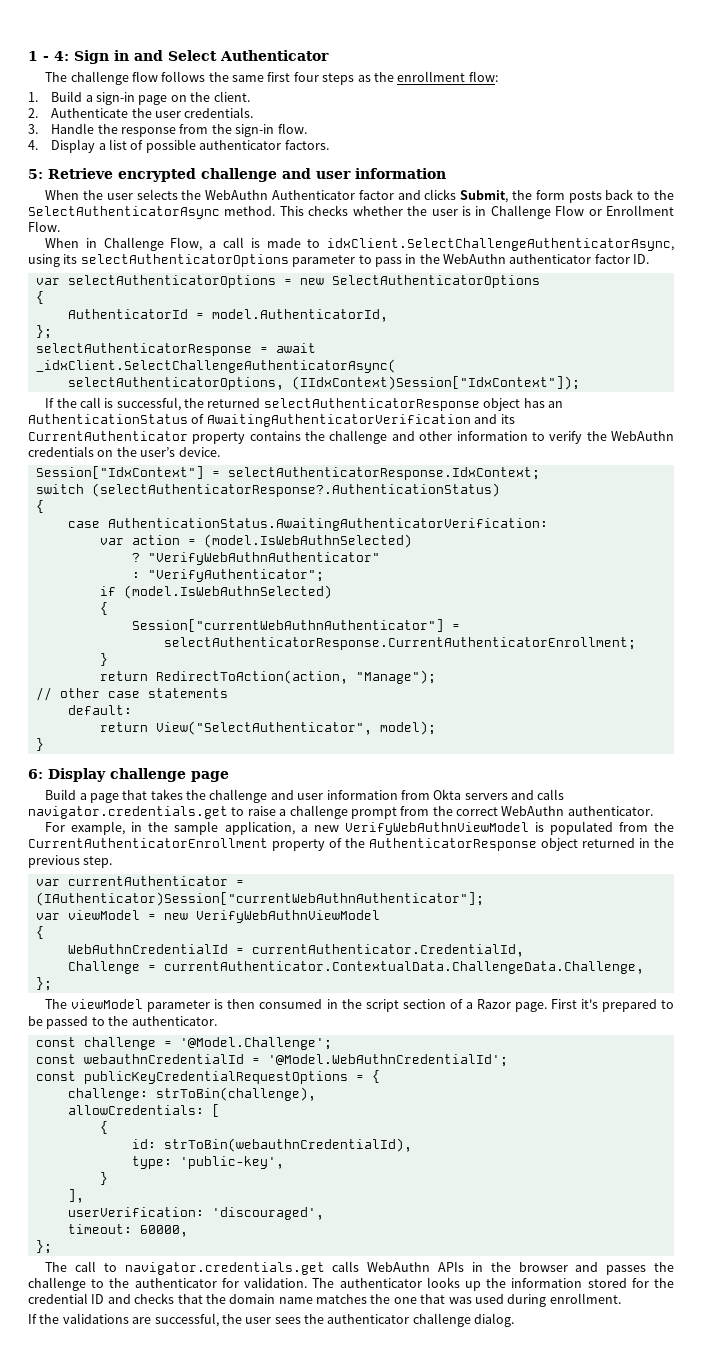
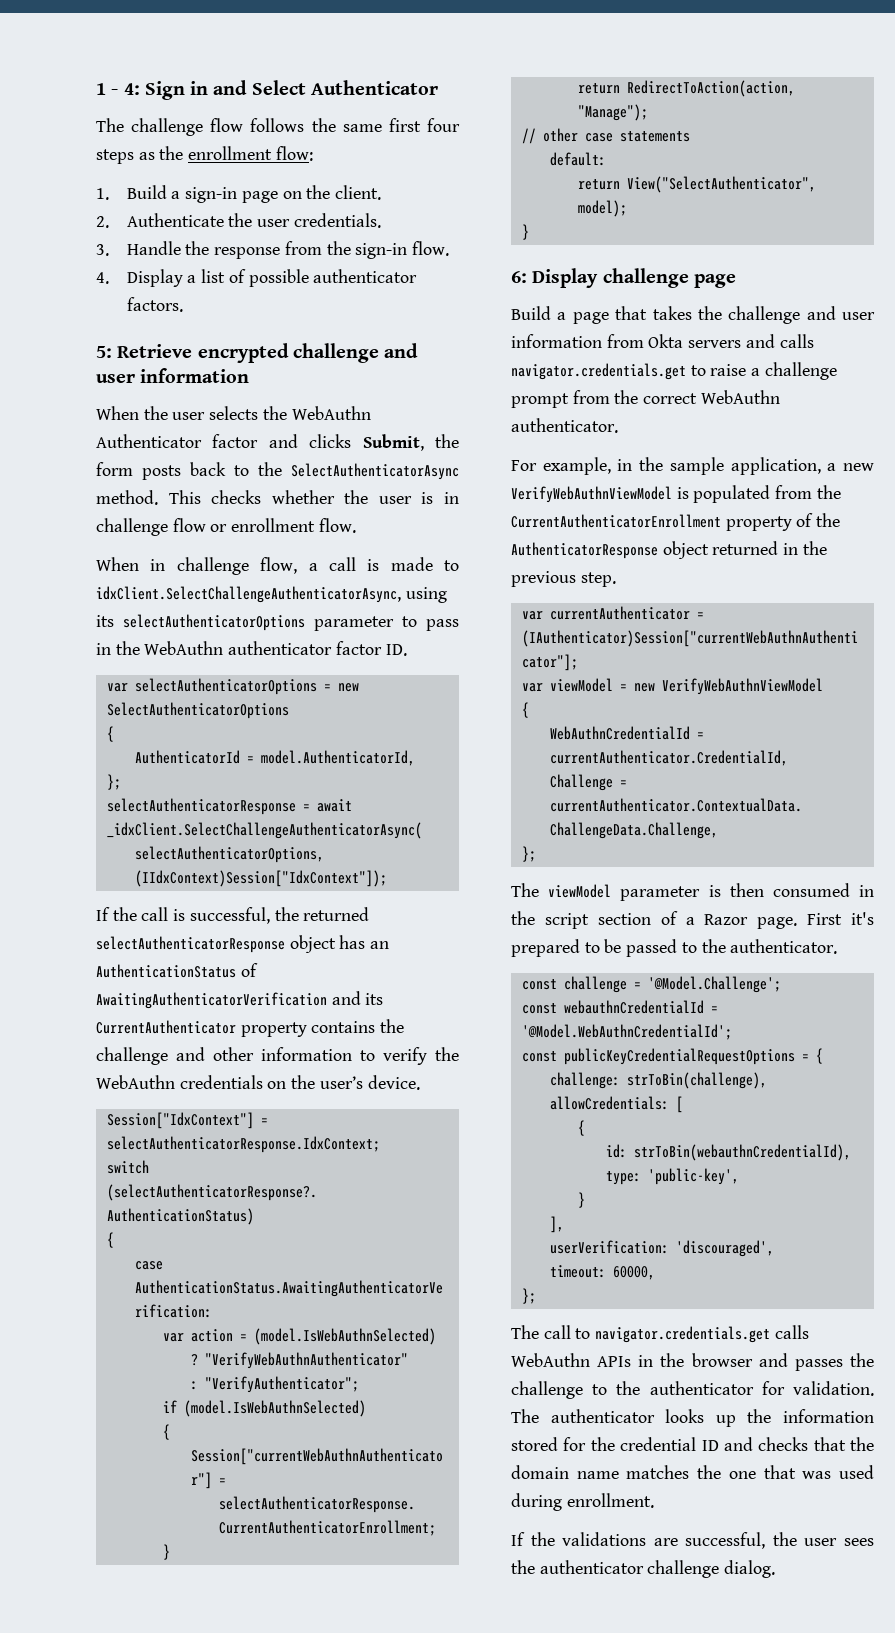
- This checks whether the user is in Challenge Flow or Enrollment Flow.
+ This checks whether the user is in challenge flow or enrollment flow.
- When in Challenge Flow, a call is made to idxClient.SelectChallengeAuthenticatorAsync, using its selectAuthenticatorOptions parameter to pass in the WebAuthn authenticator factor ID.
+ When in challenge flow, a call is made to idxClient.SelectChallengeAuthenticatorAsync, using its selectAuthenticatorOptions parameter to pass in the WebAuthn authenticator factor ID.

